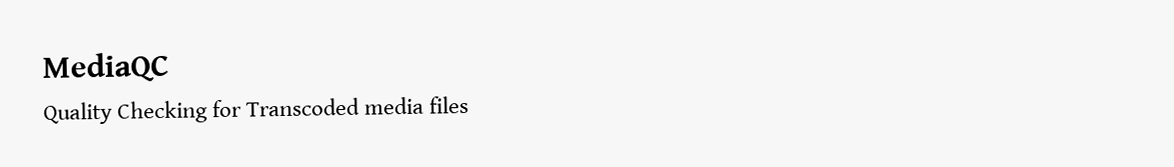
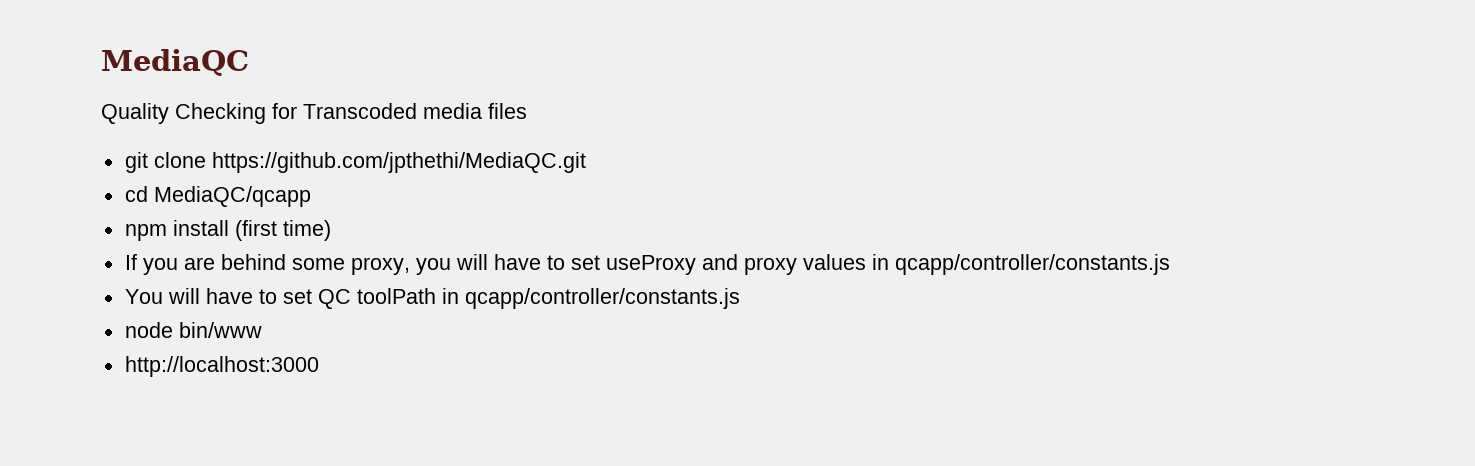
+ git clone https://github.com/jpthethi/MediaQC.git
+ cd MediaQC/qcapp
+ npm install (first time)
+ If you are behind some proxy, you will have to set useProxy and proxy values in qcapp/controller/constants.js
+ You will have to set QC toolPath in qcapp/controller/constants.js
+ node bin/www
+ http://localhost:3000

